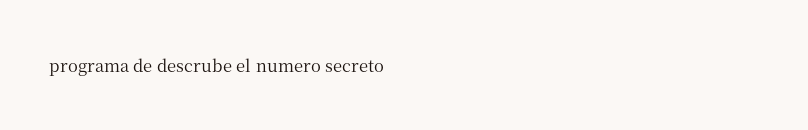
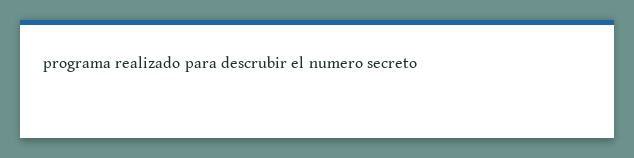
- programa de descrube el numero secreto
+ programa realizado para descrubir el numero secreto

